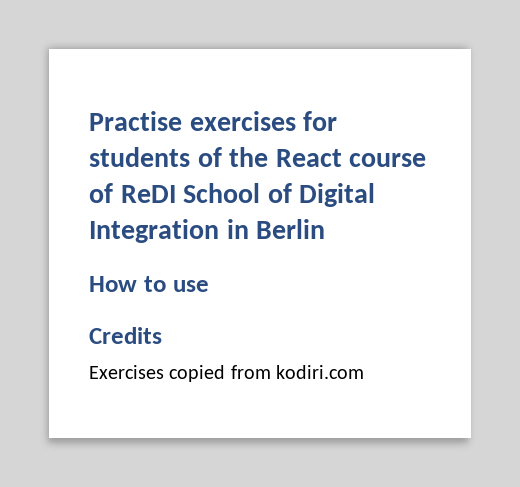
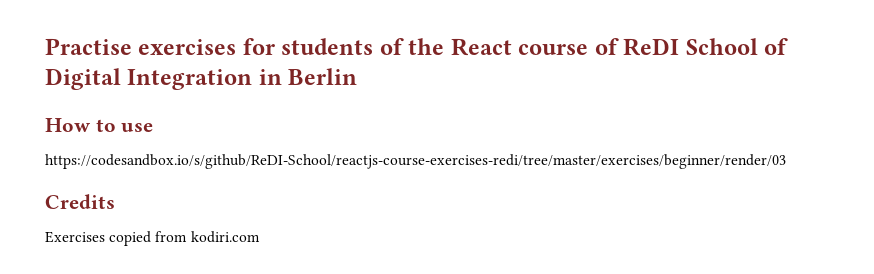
+ https://codesandbox.io/s/github/ReDI-School/reactjs-course-exercises-redi/tree/master/exercises/beginner/render/03

